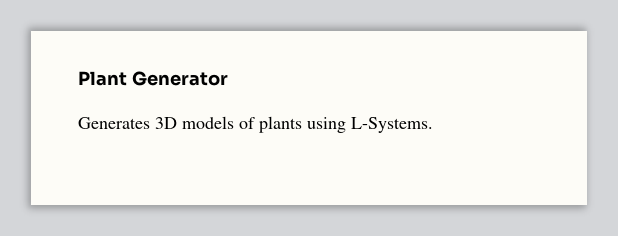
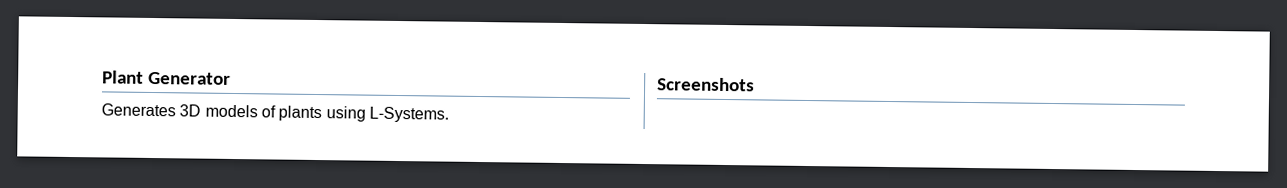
+ Screenshots

